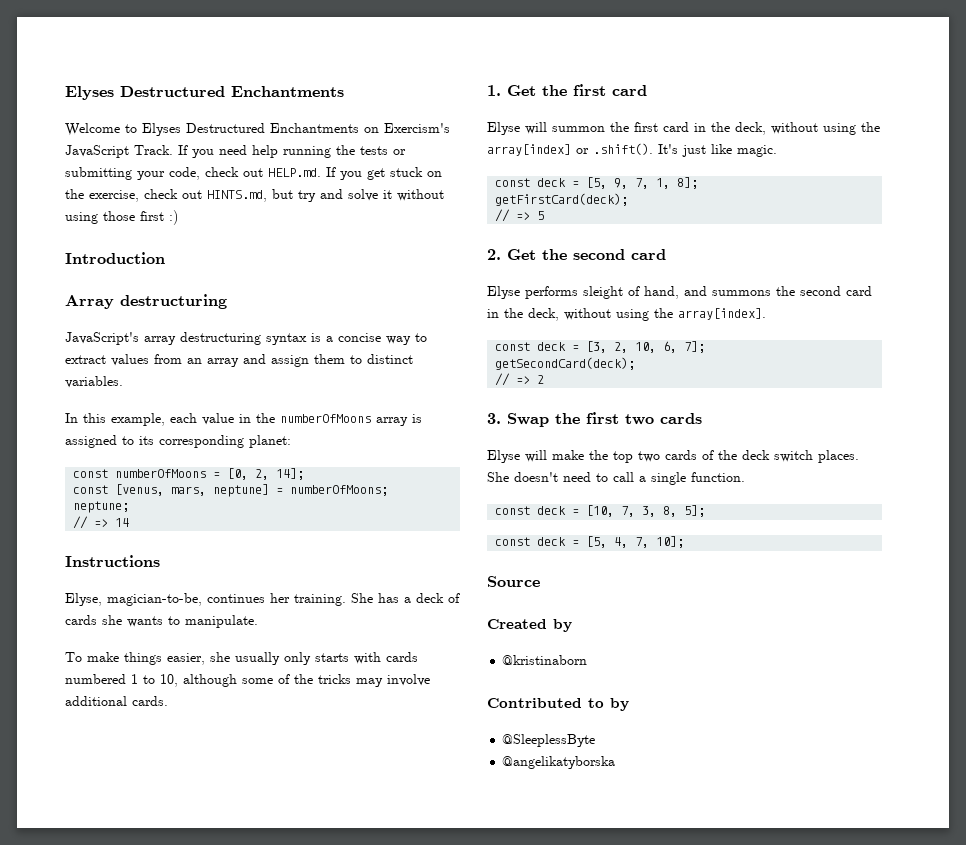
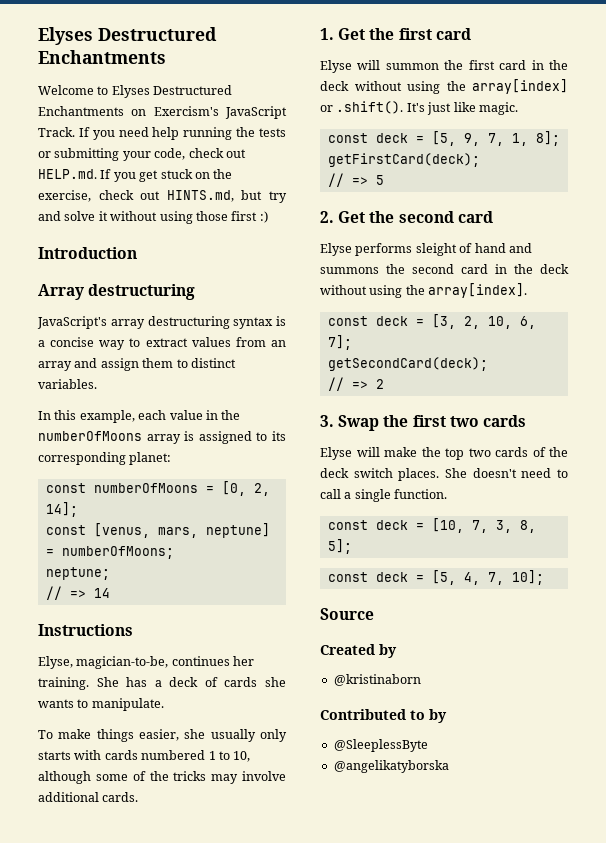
- Elyse will summon the first card in the deck, without using the array[index] or .shift(). It's just like magic.
+ Elyse will summon the first card in the deck without using the array[index] or .shift(). It's just like magic.
- Elyse performs sleight of hand, and summons the second card in the deck, without using the array[index].
+ Elyse performs sleight of hand and summons the second card in the deck without using the array[index].

